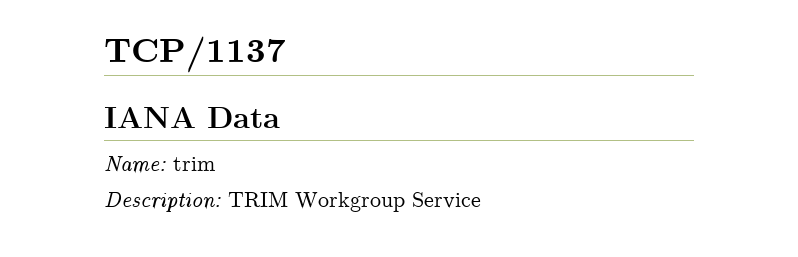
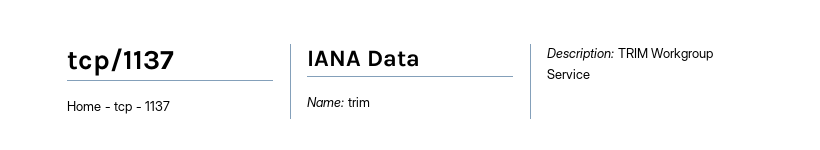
- TCP/1137
+ tcp/1137
+ Home - tcp - 1137

